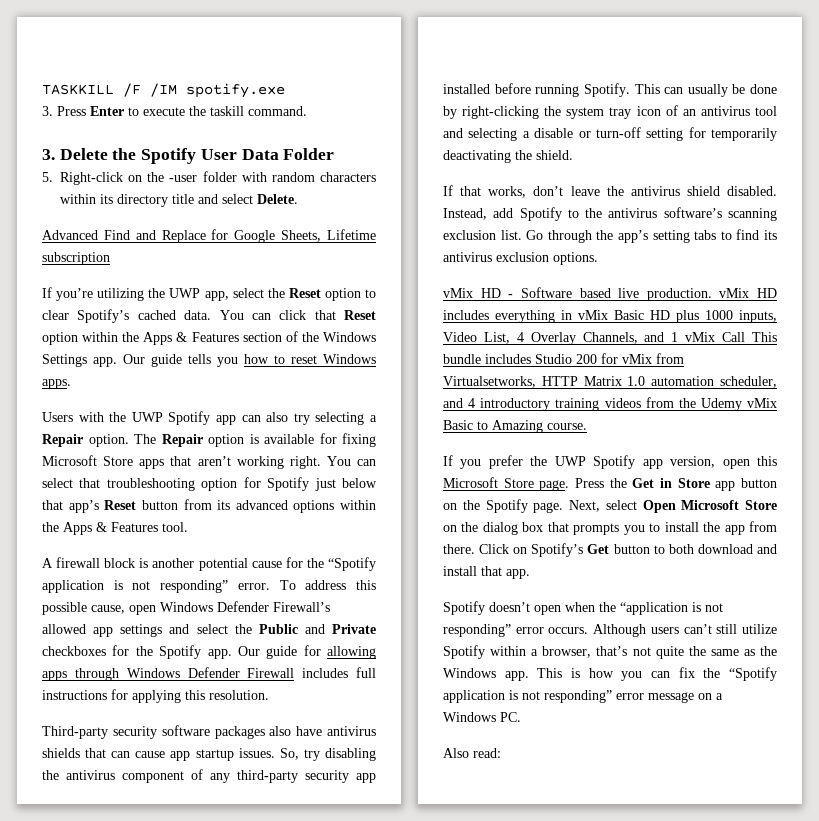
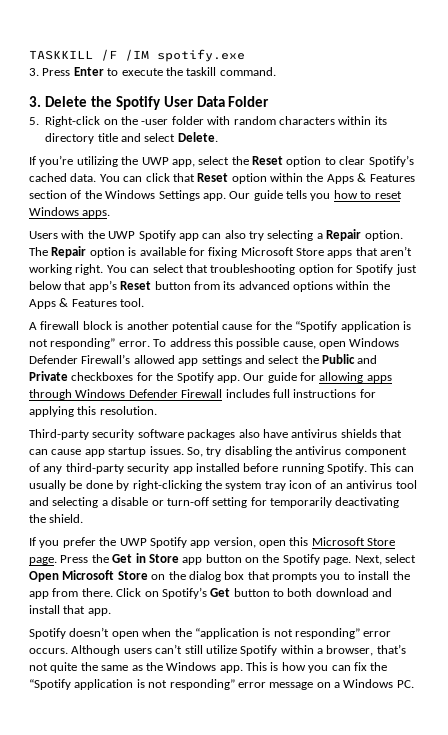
- Advanced Find and Replace for Google Sheets, Lifetime subscription
- If that works, don’t leave the antivirus shield disabled. Instead, add Spotify to the antivirus software’s scanning exclusion list. Go through the app’s setting tabs to find its antivirus exclusion options.
- vMix HD - Software based live production. vMix HD includes everything in vMix Basic HD plus 1000 inputs, Video List, 4 Overlay Channels, and 1 vMix Call This bundle includes Studio 200 for vMix from Virtualsetworks, HTTP Matrix 1.0 automation scheduler, and 4 introductory training videos from the Udemy vMix Basic to Amazing course.
- Also read:

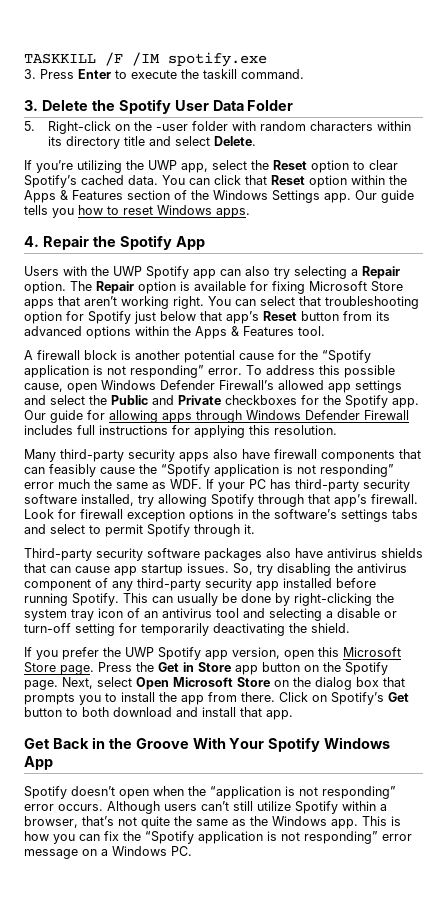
+ 4. Repair the Spotify App
+ Many third-party security apps also have firewall components that can feasibly cause the “Spotify application is not responding” error much the same as WDF. If your PC has third-party security software installed, try allowing Spotify through that app’s firewall. Look for firewall exception options in the software’s settings tabs and select to permit Spotify through it.
+ Get Back in the Groove With Your Spotify Windows App

